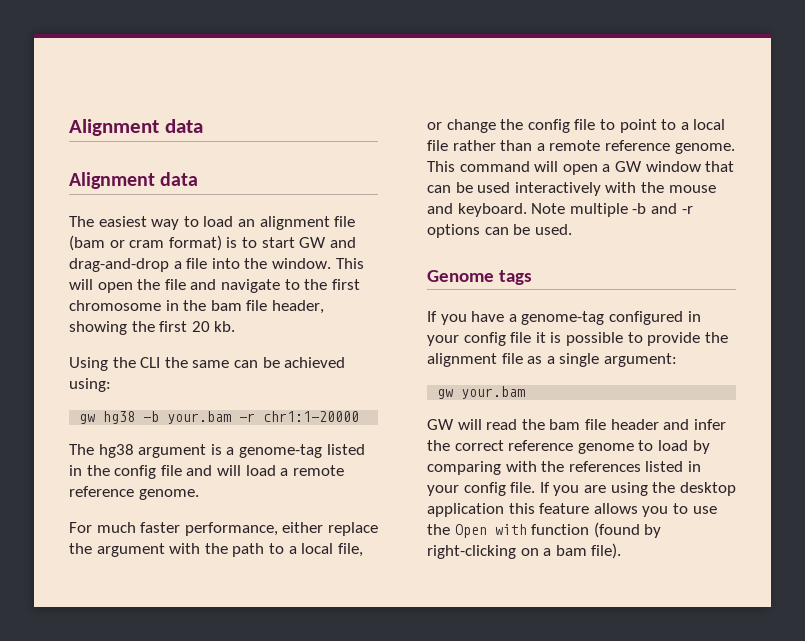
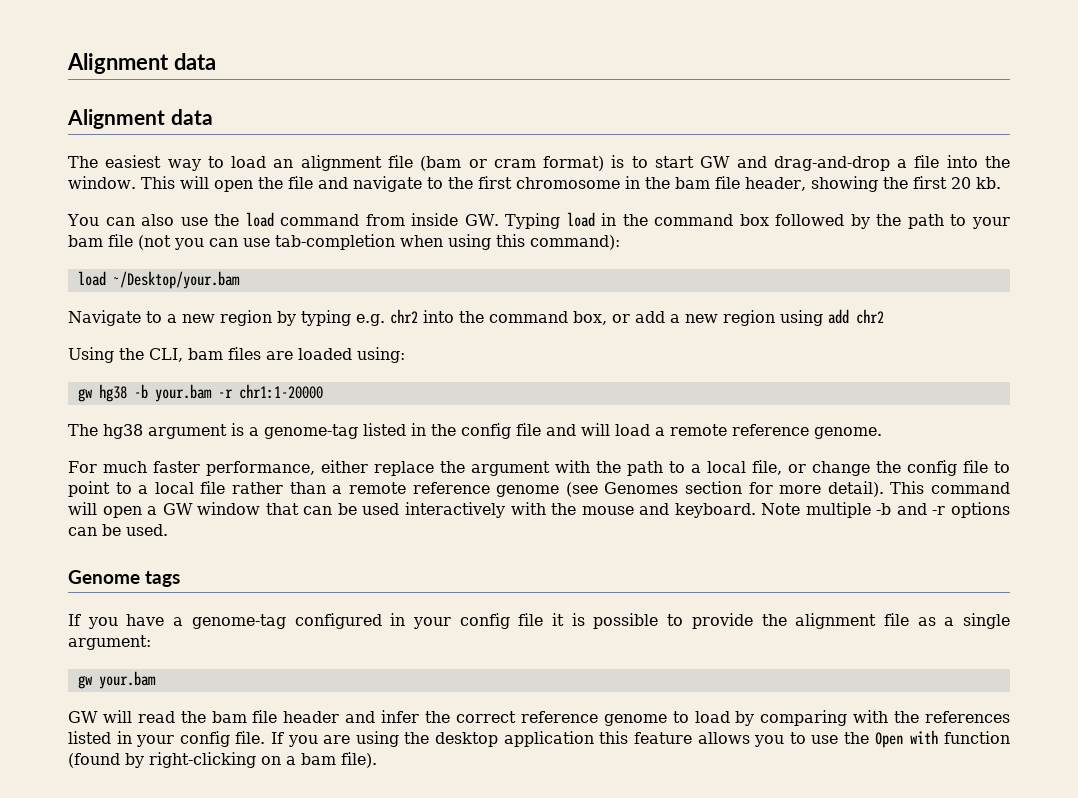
- Using the CLI the same can be achieved using:
+ You can also use the load command from inside GW. Typing load in the command box followed by the path to your bam file (not you can use tab-completion when using this command):
+ load ~/Desktop/your.bam
+ Navigate to a new region by typing e.g. chr2 into the command box, or add a new region using add chr2
+ Using the CLI, bam files are loaded using:
- For much faster performance, either replace the argument with the path to a local file, or change the config file to point to a local file rather than a remote reference genome.
+ For much faster performance, either replace the argument with the path to a local file, or change the config file to point to a local file rather than a remote reference genome (see Genomes section for more detail).

